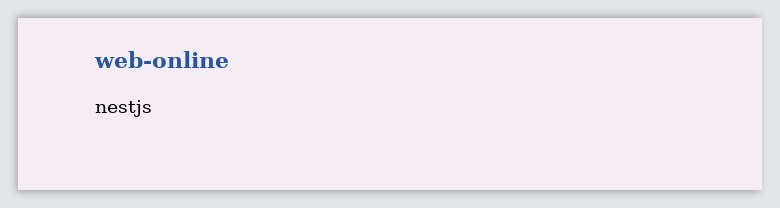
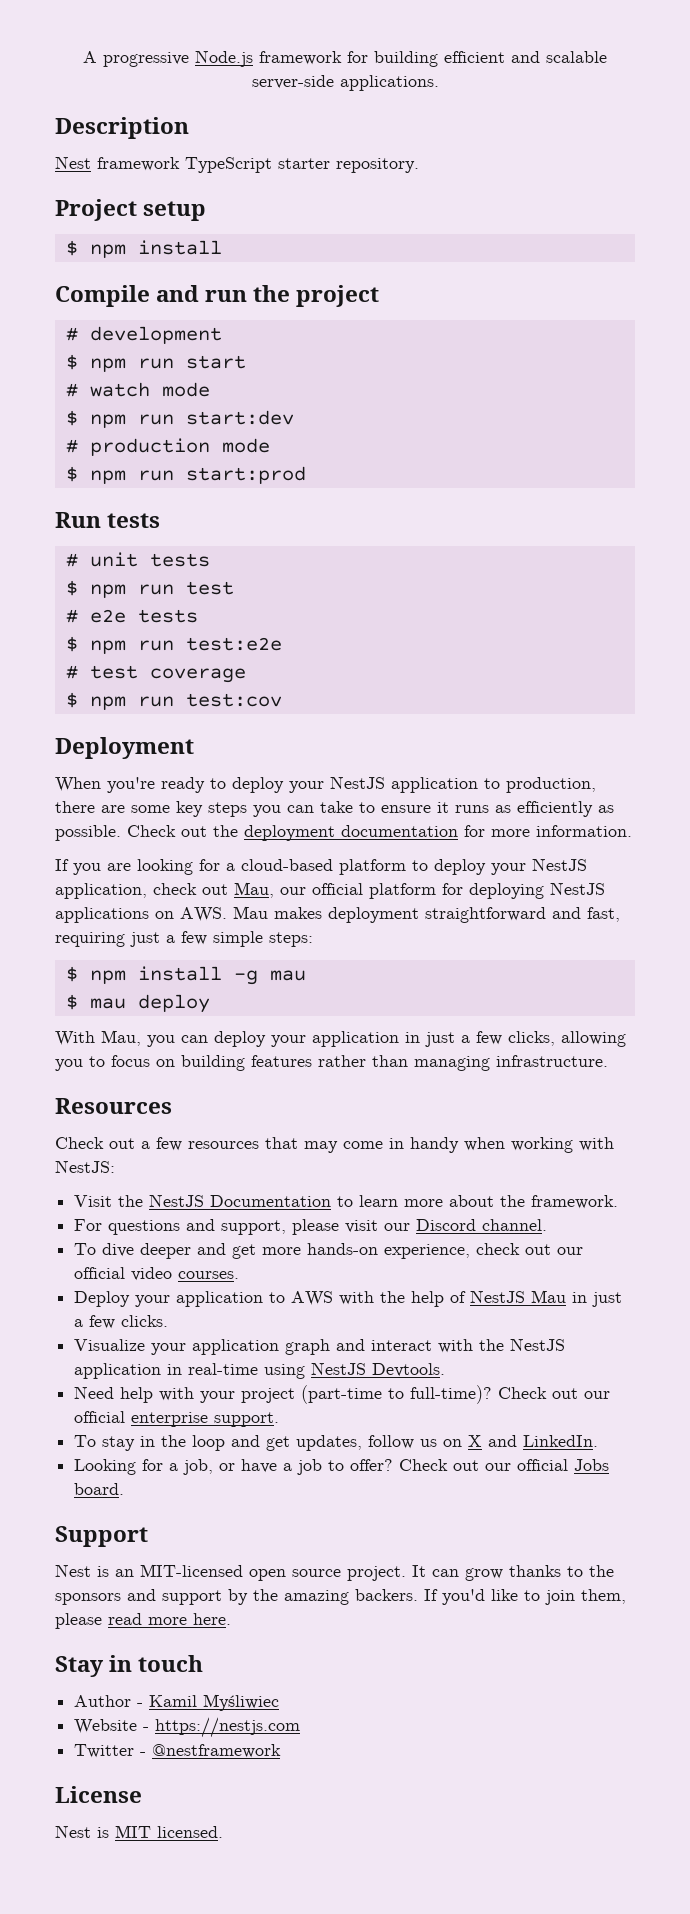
- web-online
- nestjs
+ A progressive Node.js framework for building efficient and scalable server-side applications.
+ Description
+ Nest framework TypeScript starter repository.
+ Project setup
+ $ npm install
+ Compile and run the project
+ # development
+ $ npm run start
+ # watch mode
+ $ npm run start:dev
+ # production mode
+ $ npm run start:prod
+ Run tests
+ # unit tests
+ $ npm run test
+ # e2e tests
+ $ npm run test:e2e
+ # test coverage
+ $ npm run test:cov
+ Deployment
+ When you're ready to deploy your NestJS application to production, there are some key steps you can take to ensure it runs as efficiently as possible. Check out the deployment documentation for more information.
+ If you are looking for a cloud-based platform to deploy your NestJS application, check out Mau, our official platform for deploying NestJS applications on AWS. Mau makes deployment straightforward and fast, requiring just a few simple steps:
+ $ npm install -g mau
+ $ mau deploy
+ With Mau, you can deploy your application in just a few clicks, allowing you to focus on building features rather than managing infrastructure.
+ Resources
+ Check out a few resources that may come in handy when working with NestJS:
+ Visit the NestJS Documentation to learn more about the framework.
+ For questions and support, please visit our Discord channel.
+ To dive deeper and get more hands-on experience, check out our official video courses.
+ Deploy your application to AWS with the help of NestJS Mau in just a few clicks.
+ Visualize your application graph and interact with the NestJS application in real-time using NestJS Devtools.
+ Need help with your project (part-time to full-time)? Check out our official enterprise support.
+ To stay in the loop and get updates, follow us on X and LinkedIn.
+ Looking for a job, or have a job to offer? Check out our official Jobs board.
+ Support
+ Nest is an MIT-licensed open source project. It can grow thanks to the sponsors and support by the amazing backers. If you'd like to join them, please read more here.
+ Stay in touch
+ Author - Kamil Myśliwiec
+ Website - https://nestjs.com
+ Twitter - @nestframework
+ License
+ Nest is MIT licensed.

